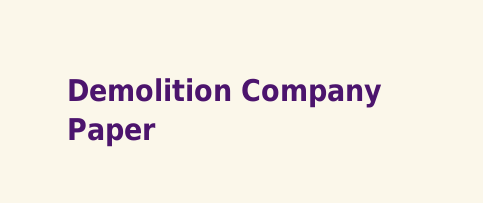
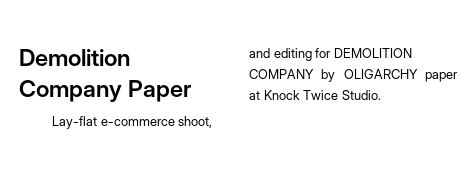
+ Lay-flat e-commerce shoot, and editing for DEMOLITION COMPANY by OLIGARCHY paper at Knock Twice Studio.

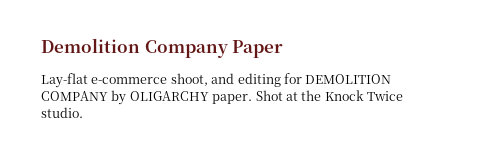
- Lay-flat e-commerce shoot, and editing for DEMOLITION COMPANY by OLIGARCHY paper at Knock Twice Studio.
+ Lay-flat e-commerce shoot, and editing for DEMOLITION COMPANY by OLIGARCHY paper. Shot at the Knock Twice studio.

